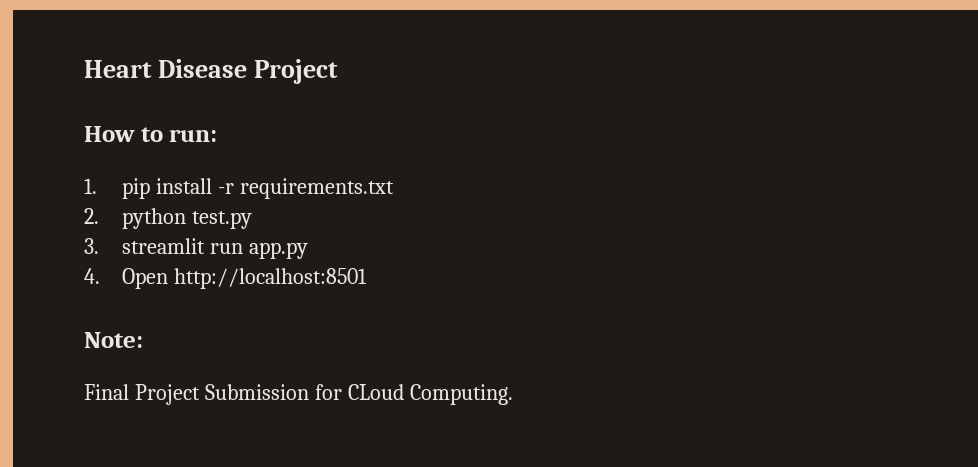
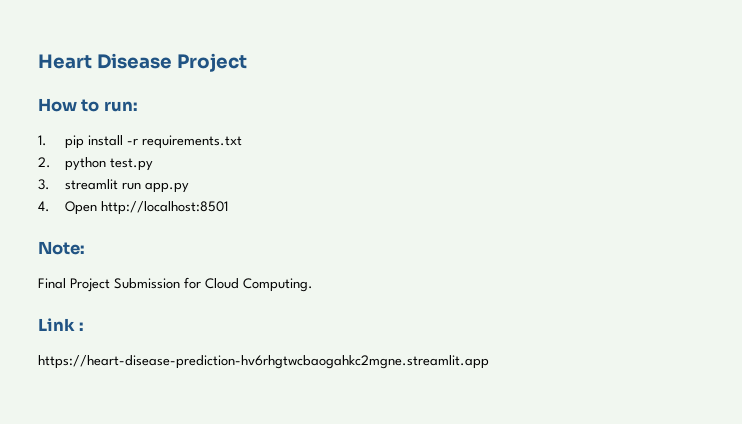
- Final Project Submission for CLoud Computing.
+ Final Project Submission for Cloud Computing.
+ Link :
+ https://heart-disease-prediction-hv6rhgtwcbaogahkc2mgne.streamlit.app

